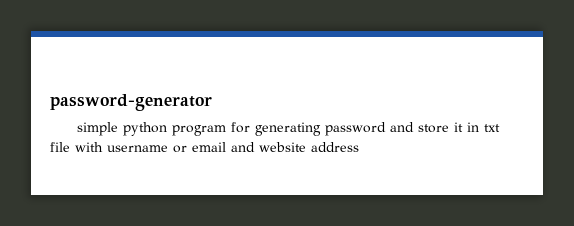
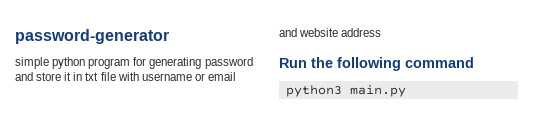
+ Run the following command
+ python3 main.py

